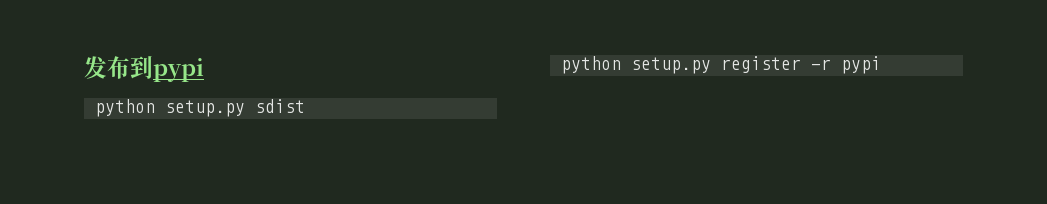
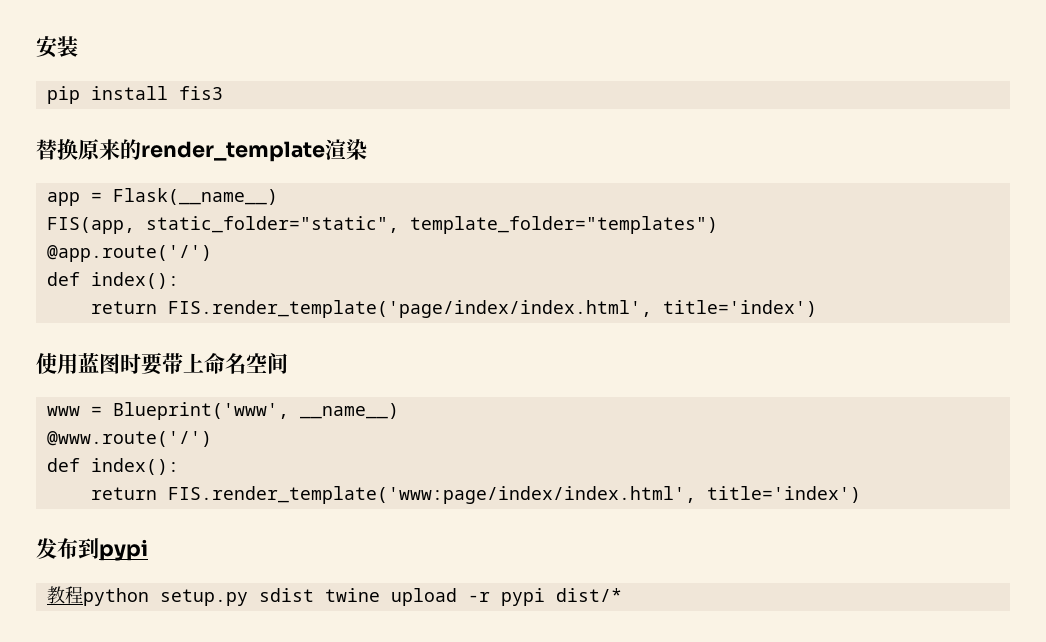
+ 安装
+ pip install fis3
+ 替换原来的render_template渲染
+ app = Flask(__name__)
+ FIS(app, static_folder="static", template_folder="templates")
+ @app.route('/')
+ def index():
+ return FIS.render_template('page/index/index.html', title='index')
+ 使用蓝图时要带上命名空间
+ www = Blueprint('www', __name__)
+ @www.route('/')
+ def index():
+ return FIS.render_template('www:page/index/index.html', title='index')
- python setup.py sdist
- python setup.py register -r pypi
+ 教程python setup.py sdist twine upload -r pypi dist/*

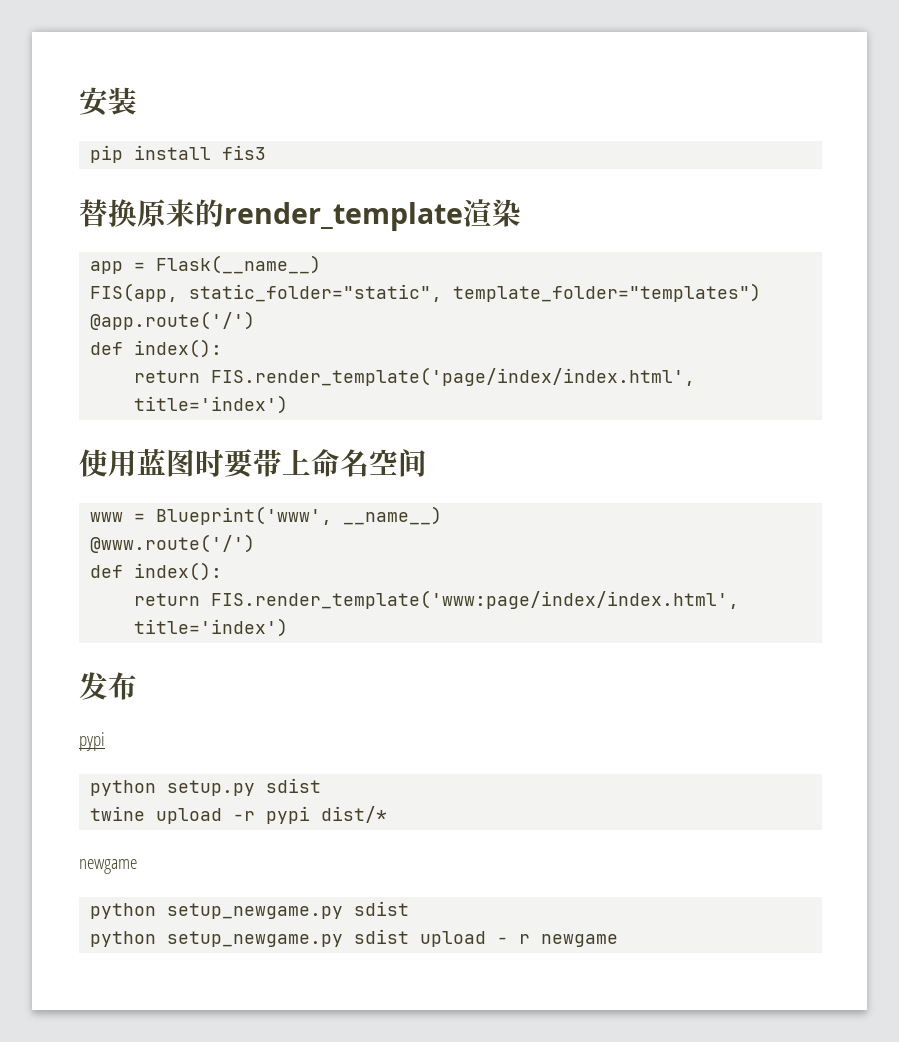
- 发布到pypi
+ 发布
+ pypi
- 教程python setup.py sdist twine upload -r pypi dist/*
+ python setup.py sdist
+ twine upload -r pypi dist/*
+ newgame
+ python setup_newgame.py sdist
+ python setup_newgame.py sdist upload - r newgame

